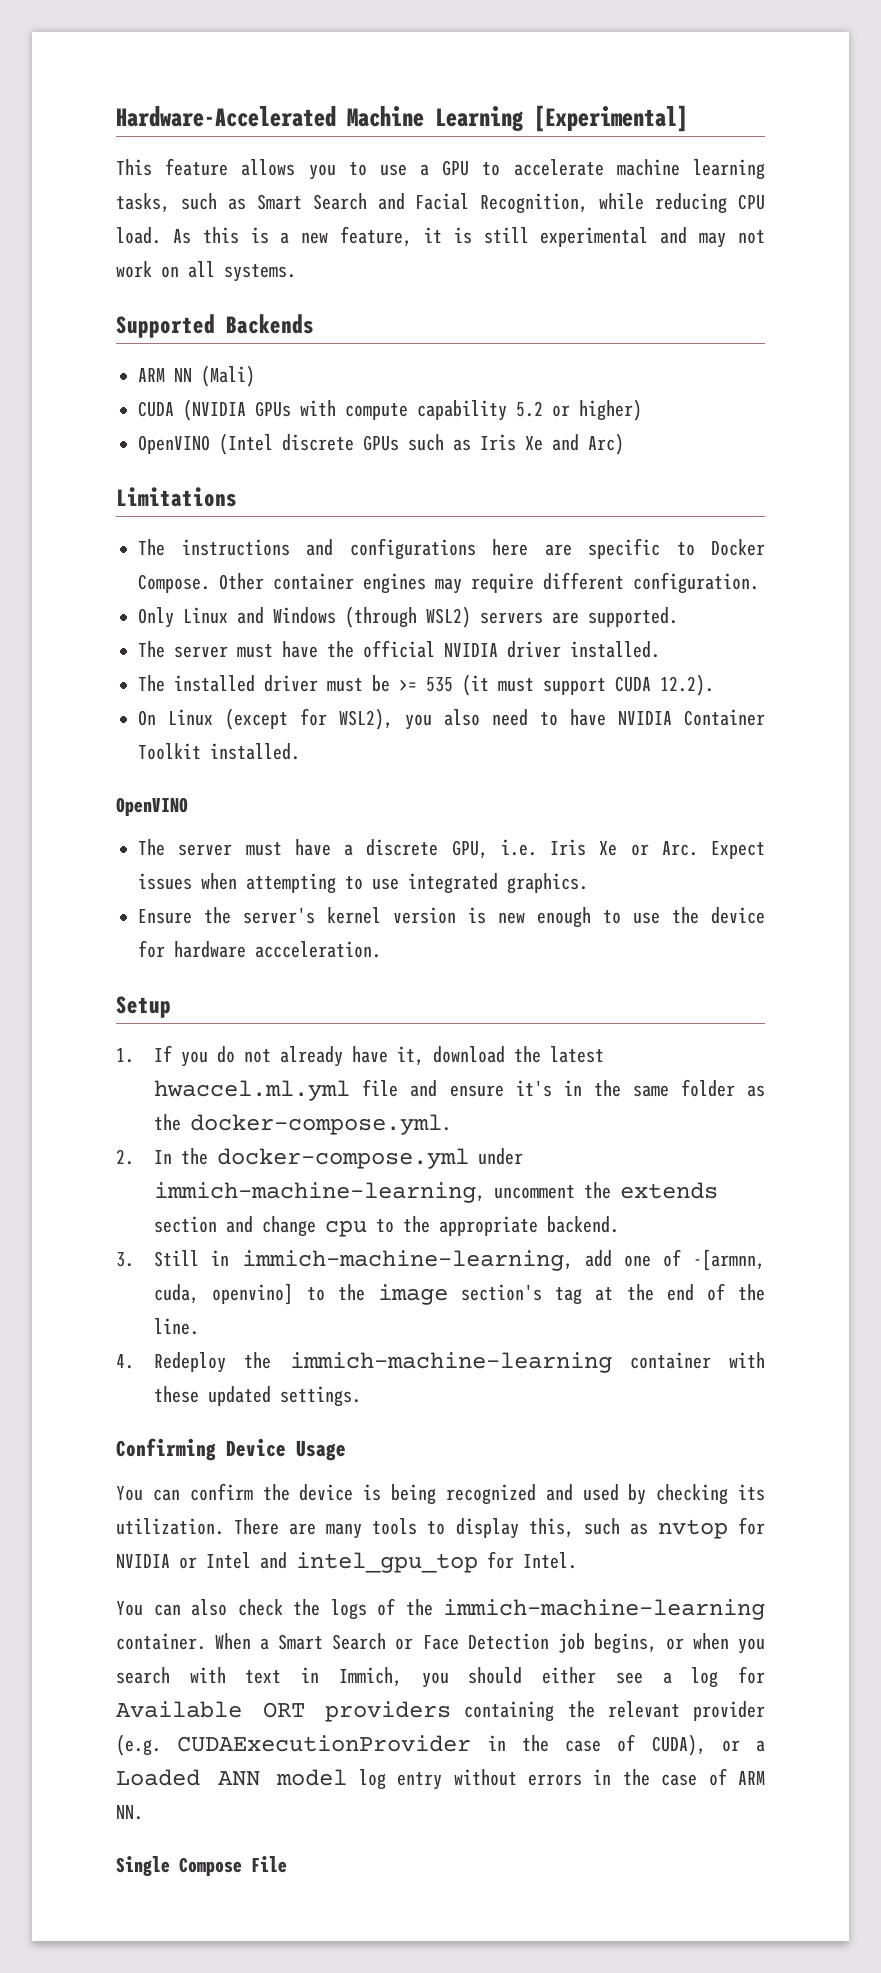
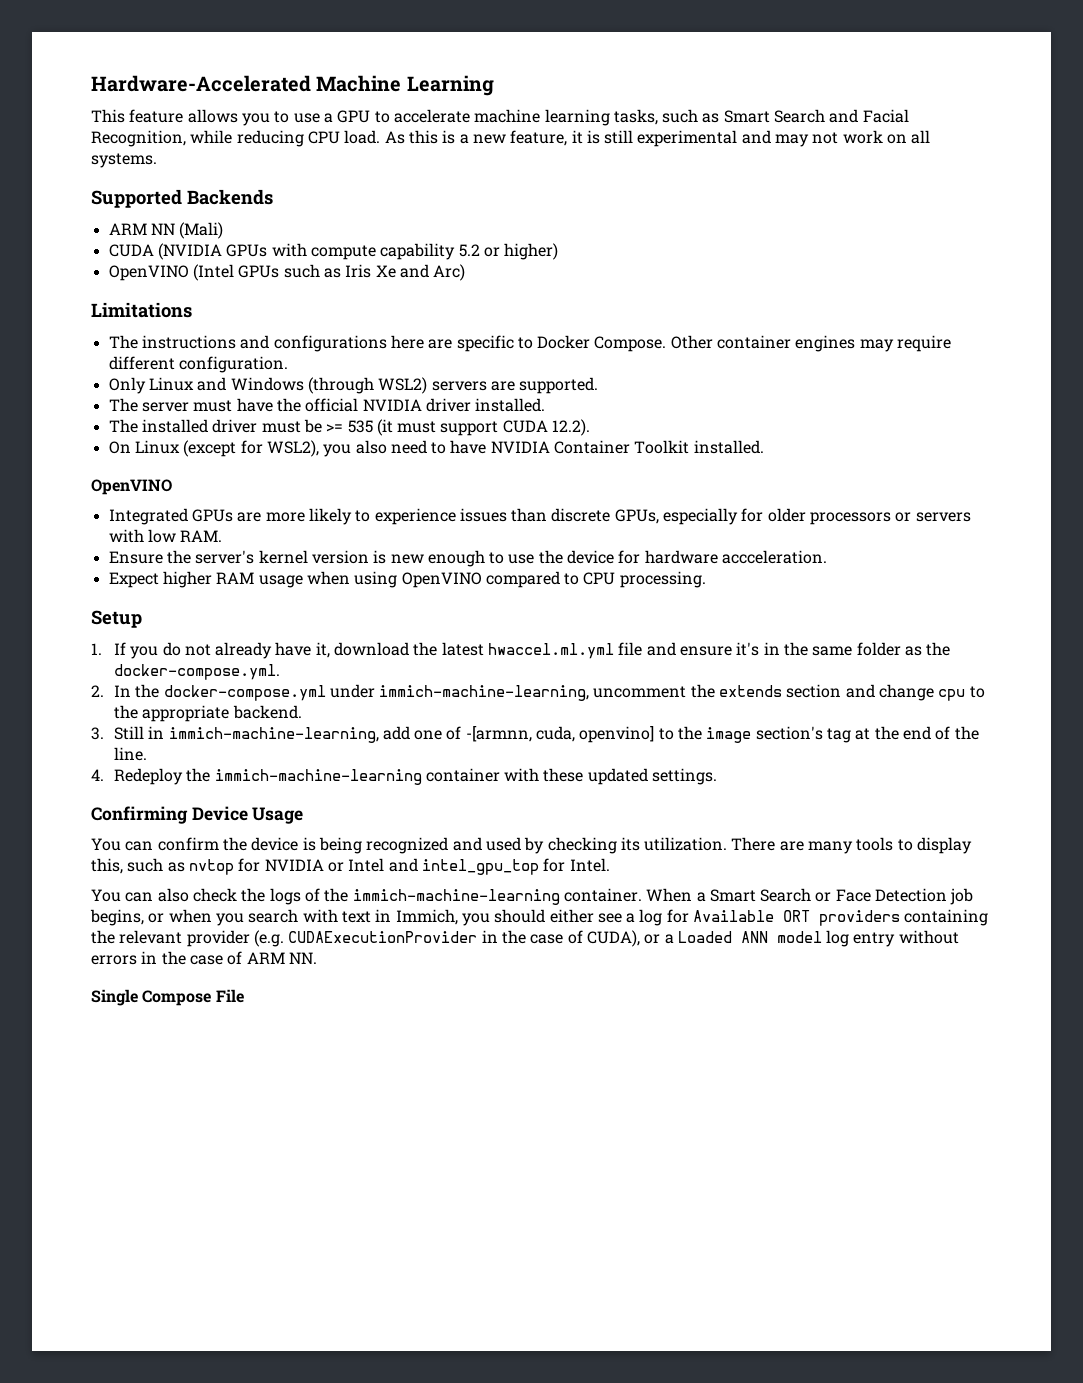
- Hardware-Accelerated Machine Learning [Experimental]
+ Hardware-Accelerated Machine Learning
- OpenVINO (Intel discrete GPUs such as Iris Xe and Arc)
+ OpenVINO (Intel GPUs such as Iris Xe and Arc)
- The server must have a discrete GPU, i.e. Iris Xe or Arc. Expect issues when attempting to use integrated graphics.
+ Integrated GPUs are more likely to experience issues than discrete GPUs, especially for older processors or servers with low RAM.
+ Expect higher RAM usage when using OpenVINO compared to CPU processing.

